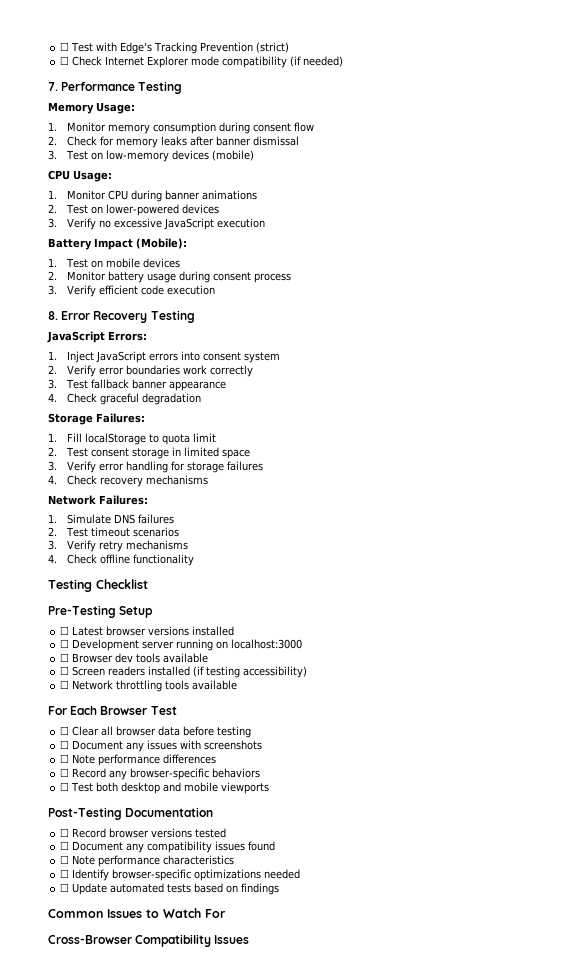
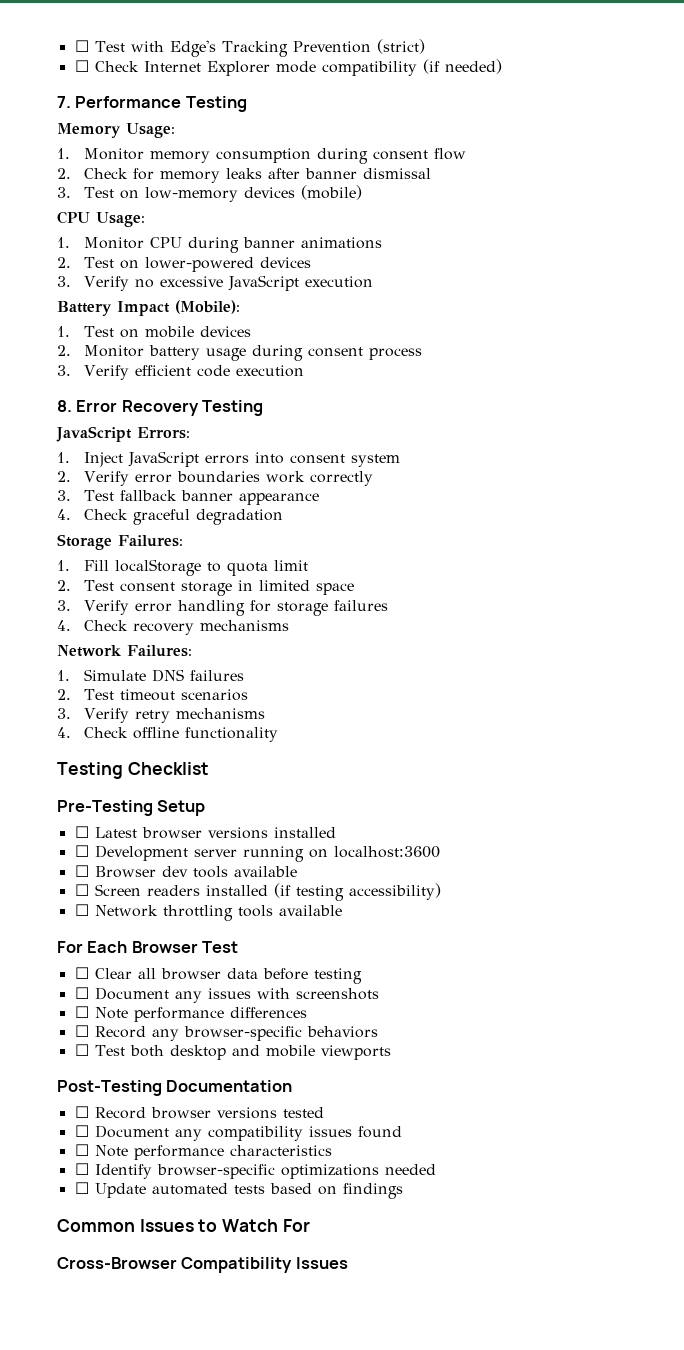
- ☐ Development server running on localhost:3000
+ ☐ Development server running on localhost:3600

